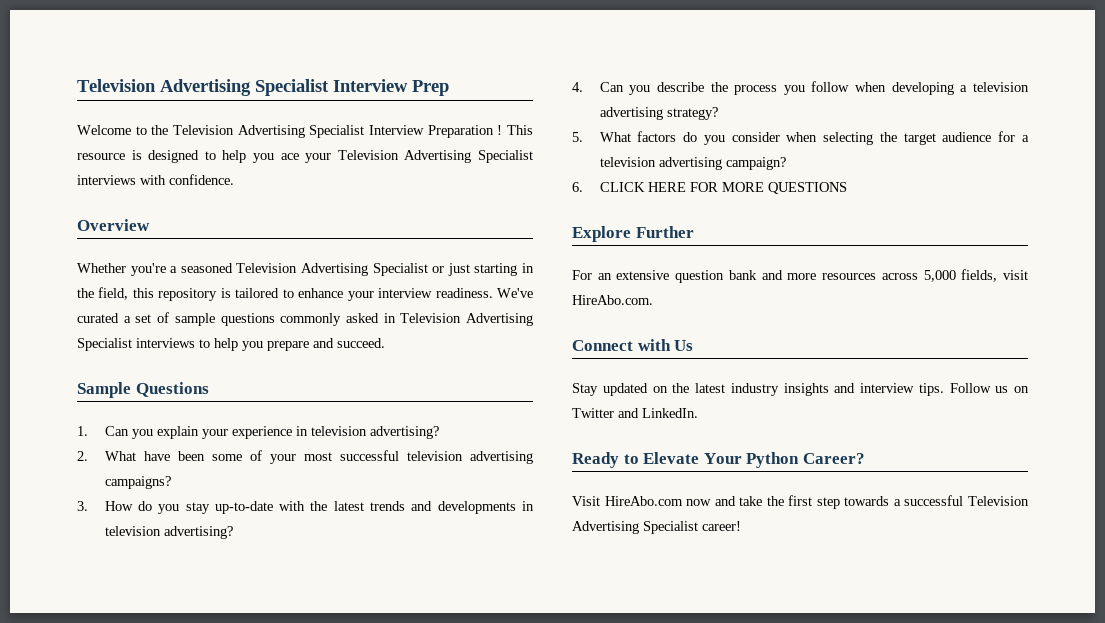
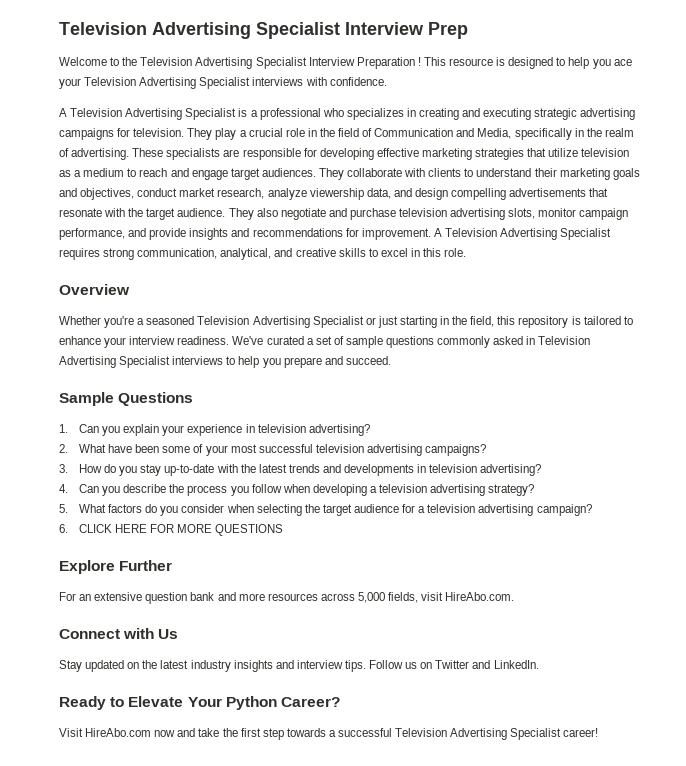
+ A Television Advertising Specialist is a professional who specializes in creating and executing strategic advertising campaigns for television. They play a crucial role in the field of Communication and Media, specifically in the realm of advertising. These specialists are responsible for developing effective marketing strategies that utilize television as a medium to reach and engage target audiences. They collaborate with clients to understand their marketing goals and objectives, conduct market research, analyze viewership data, and design compelling advertisements that resonate with the target audience. They also negotiate and purchase television advertising slots, monitor campaign performance, and provide insights and recommendations for improvement. A Television Advertising Specialist requires strong communication, analytical, and creative skills to excel in this role.

